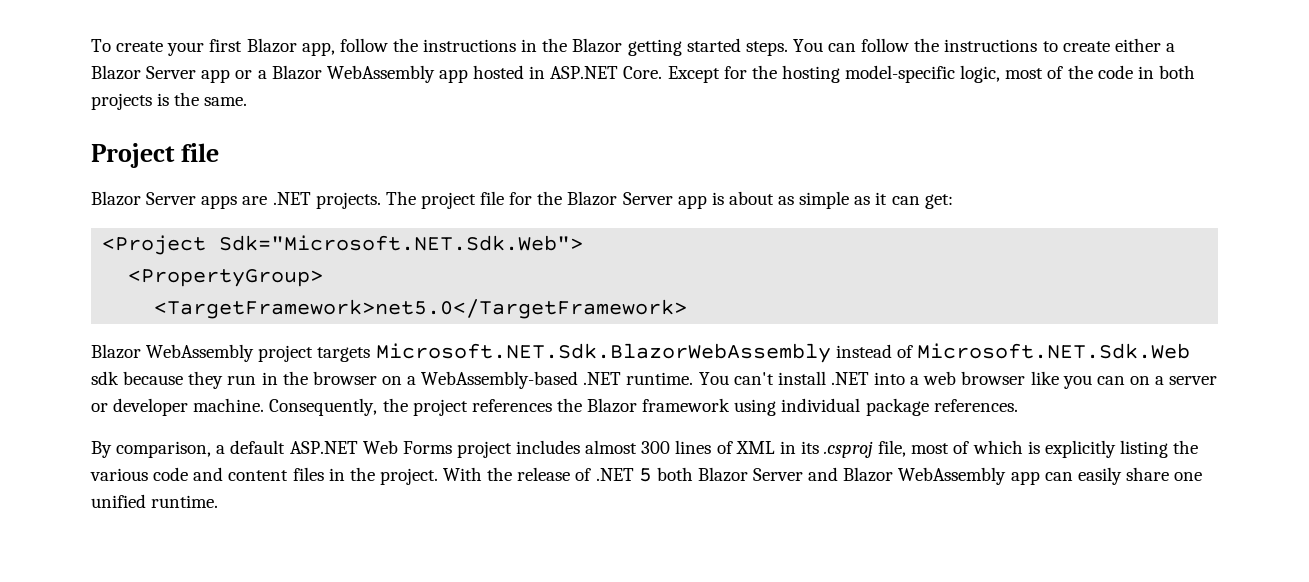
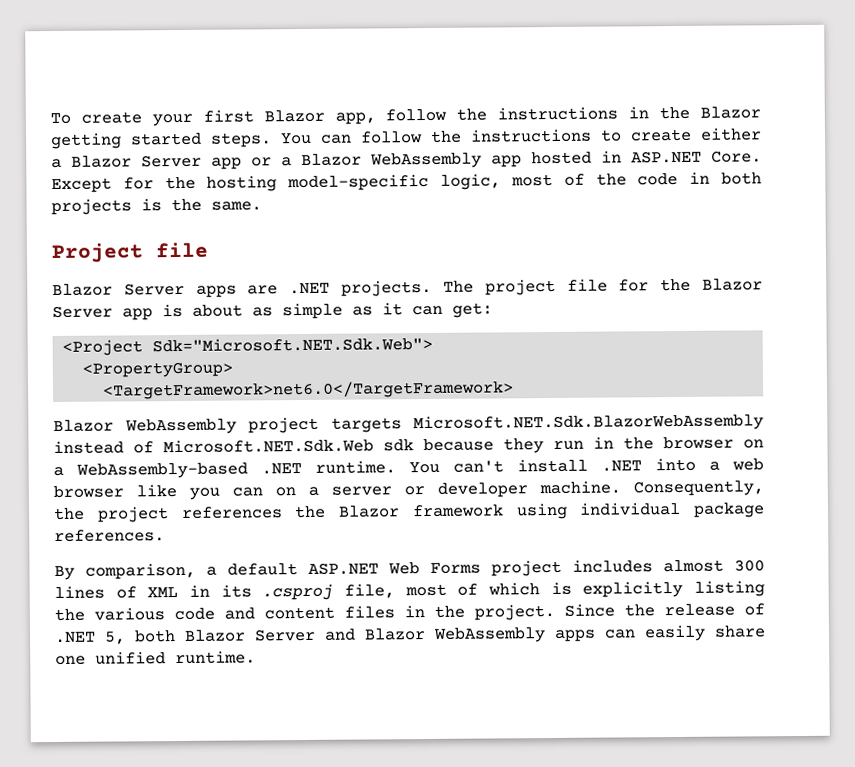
- <TargetFramework>net5.0</TargetFramework>
+ <TargetFramework>net6.0</TargetFramework>
- With the release of .NET 5 both Blazor Server and Blazor WebAssembly app can easily share one unified runtime.
+ Since the release of .NET 5, both Blazor Server and Blazor WebAssembly apps can easily share one unified runtime.

